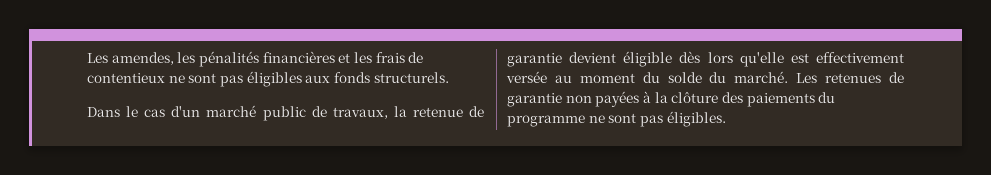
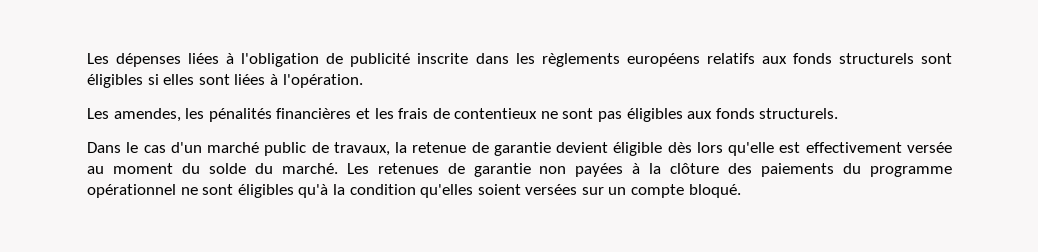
+ Les dépenses liées à l'obligation de publicité inscrite dans les règlements européens relatifs aux fonds structurels sont éligibles si elles sont liées à l'opération.
- Les retenues de garantie non payées à la clôture des paiements du programme ne sont pas éligibles.
+ Les retenues de garantie non payées à la clôture des paiements du programme opérationnel ne sont éligibles qu'à la condition qu'elles soient versées sur un compte bloqué.

